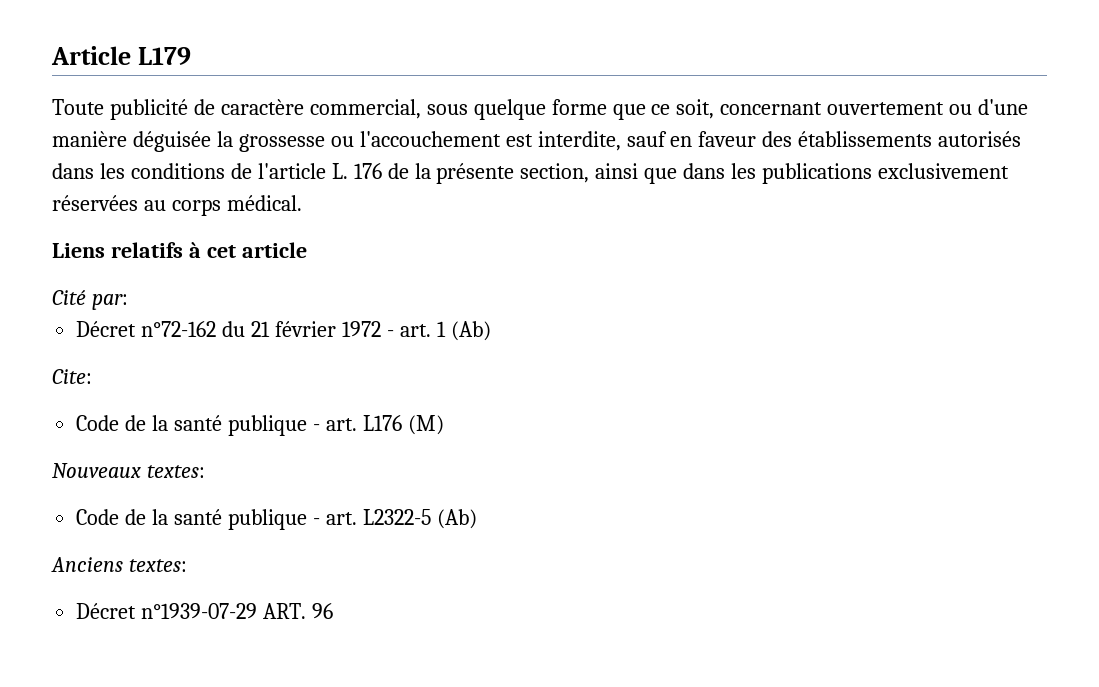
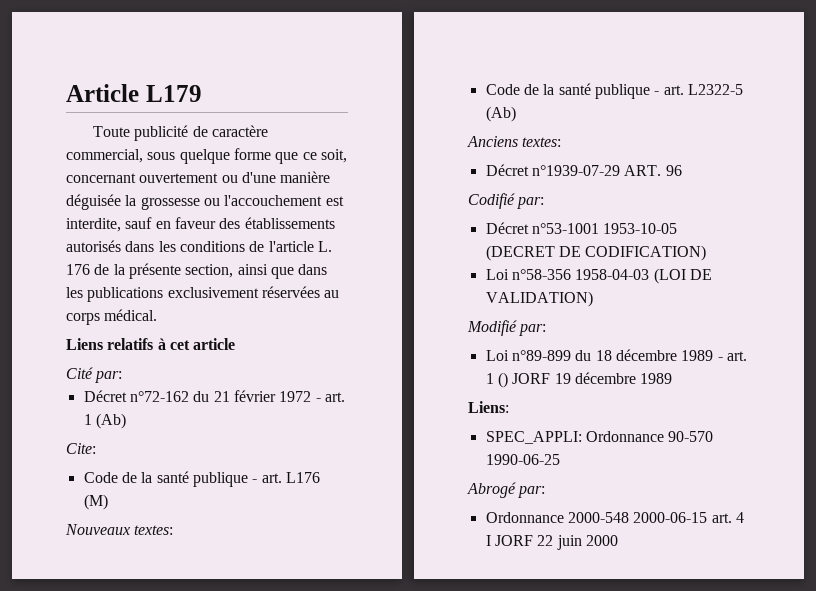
+ Codifié par:
+ Décret n°53-1001 1953-10-05 (DECRET DE CODIFICATION)
+ Loi n°58-356 1958-04-03 (LOI DE VALIDATION)
+ Modifié par:
+ Loi n°89-899 du 18 décembre 1989 - art. 1 () JORF 19 décembre 1989
+ Liens:
+ SPEC_APPLI: Ordonnance 90-570 1990-06-25
+ Abrogé par:
+ Ordonnance 2000-548 2000-06-15 art. 4 I JORF 22 juin 2000

